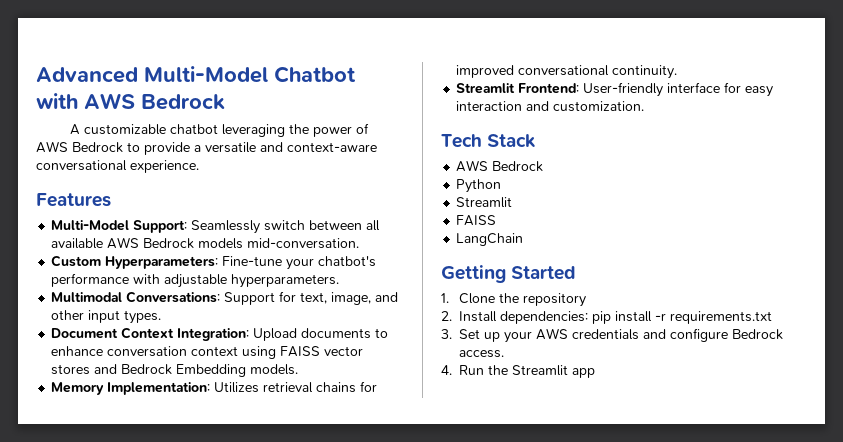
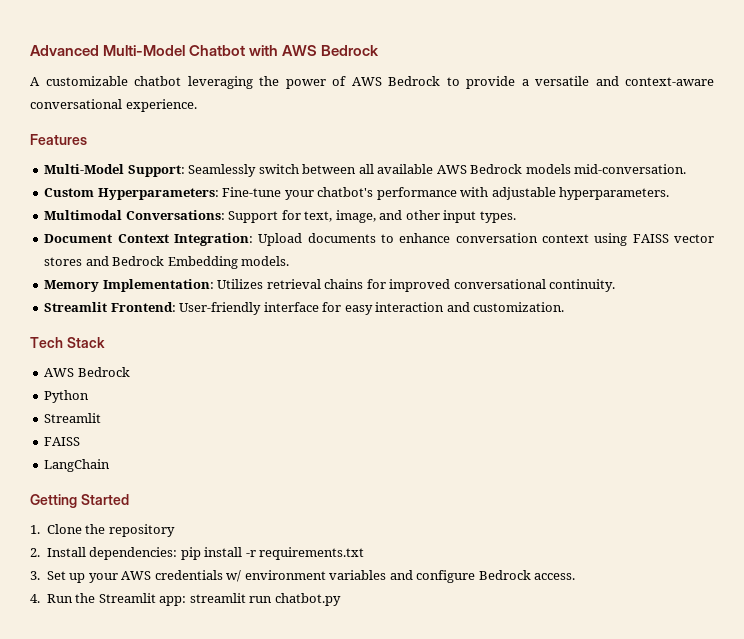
- 3. Set up your AWS credentials and configure Bedrock access.
+ 3. Set up your AWS credentials w/ environment variables and configure Bedrock access.
- 4. Run the Streamlit app
+ 4. Run the Streamlit app: streamlit run chatbot.py

